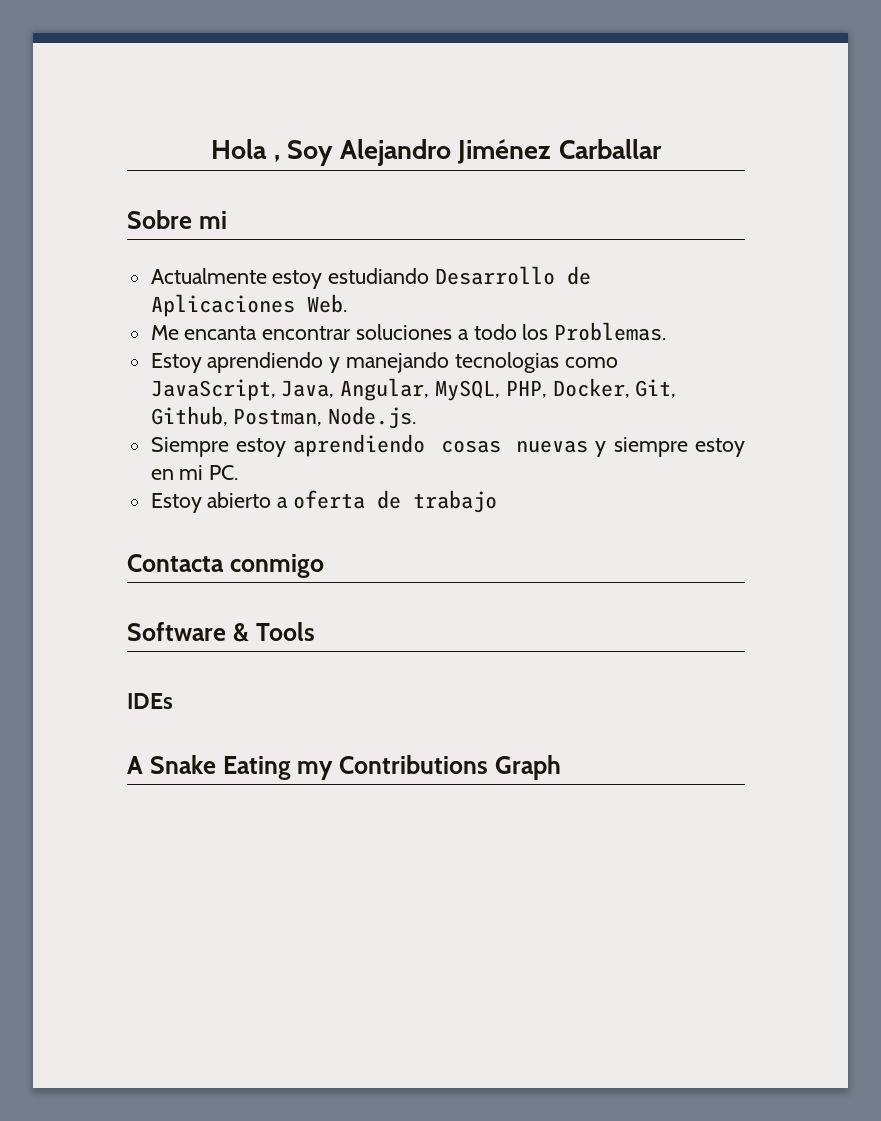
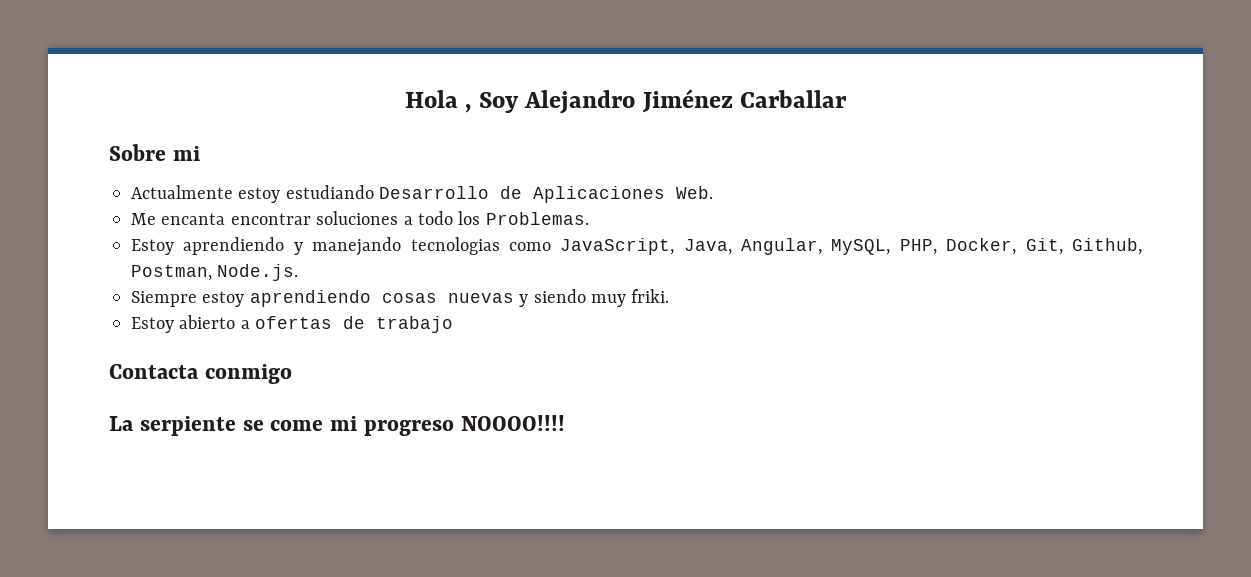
- Siempre estoy aprendiendo cosas nuevas y siempre estoy en mi PC.
+ Siempre estoy aprendiendo cosas nuevas y siendo muy friki.
- Estoy abierto a oferta de trabajo
+ Estoy abierto a ofertas de trabajo
- Software & Tools
- IDEs
- A Snake Eating my Contributions Graph
+ La serpiente se come mi progreso NOOOO!!!!

